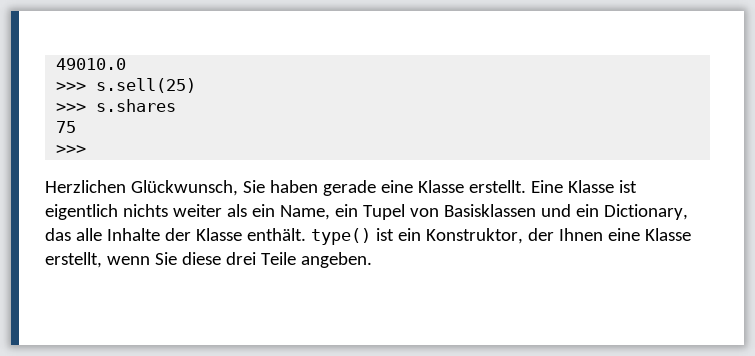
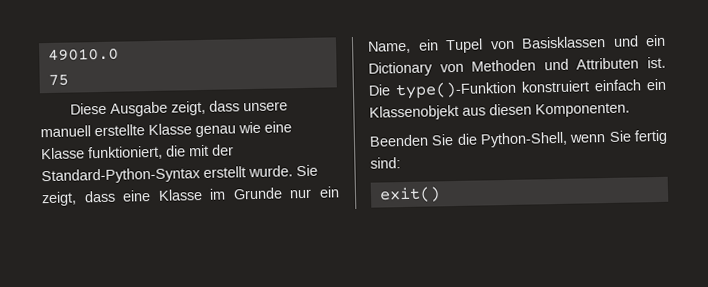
- >>> s.sell(25)
- >>> s.shares
  75
- >>>
- Herzlichen Glückwunsch, Sie haben gerade eine Klasse erstellt. Eine Klasse ist eigentlich nichts weiter als ein Name, ein Tupel von Basisklassen und ein Dictionary, das alle Inhalte der Klasse enthält. type() ist ein Konstruktor, der Ihnen eine Klasse erstellt, wenn Sie diese drei Teile angeben.
+ Diese Ausgabe zeigt, dass unsere manuell erstellte Klasse genau wie eine Klasse funktioniert, die mit der Standard-Python-Syntax erstellt wurde. Sie zeigt, dass eine Klasse im Grunde nur ein Name, ein Tupel von Basisklassen und ein Dictionary von Methoden und Attributen ist. Die type()-Funktion konstruiert einfach ein Klassenobjekt aus diesen Komponenten.
+ Beenden Sie die Python-Shell, wenn Sie fertig sind:
+ exit()

